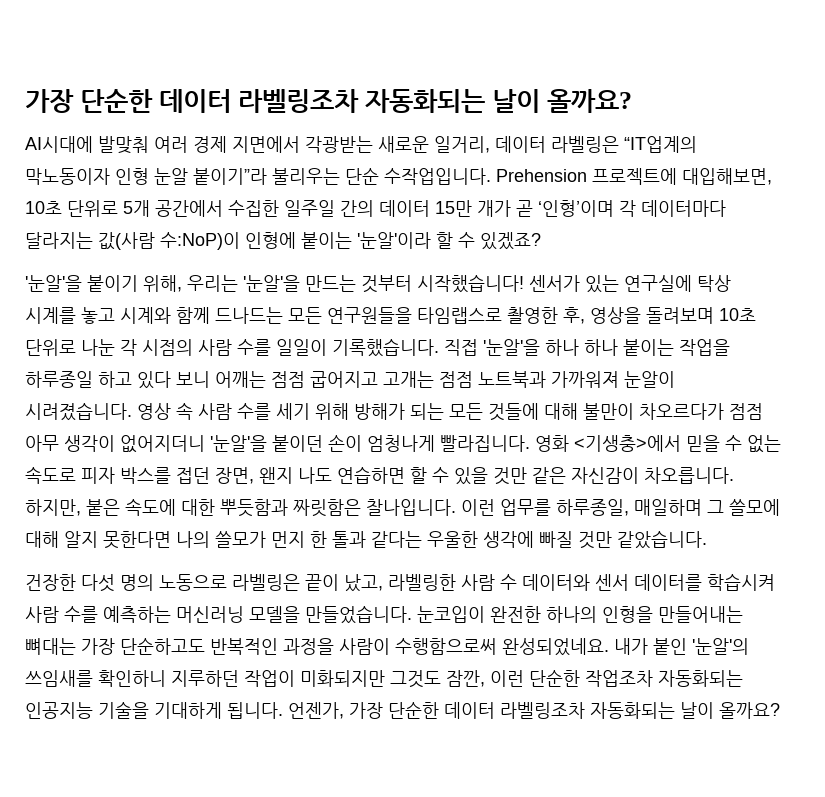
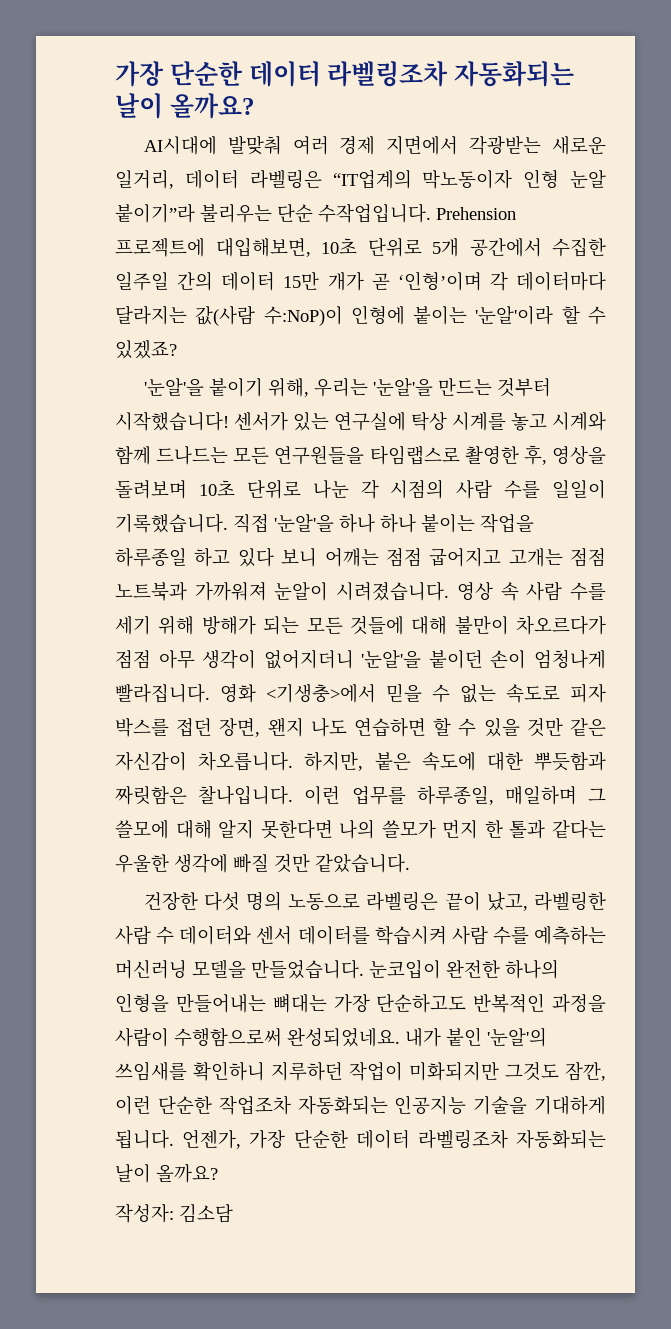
+ 작성자: 김소담

